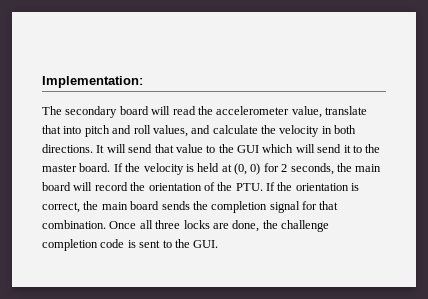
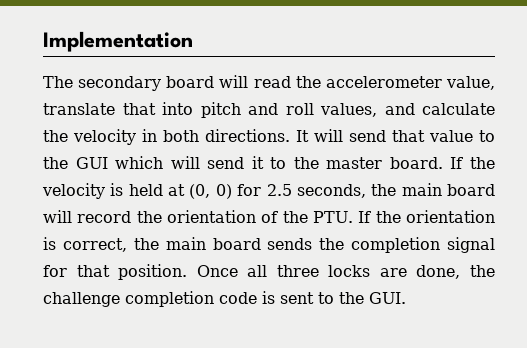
- Implementation:
+ Implementation
- If the velocity is held at (0, 0) for 2 seconds, the main board will record the orientation of the PTU. If the orientation is correct, the main board sends the completion signal for that combination.
+ If the velocity is held at (0, 0) for 2.5 seconds, the main board will record the orientation of the PTU. If the orientation is correct, the main board sends the completion signal for that position.

